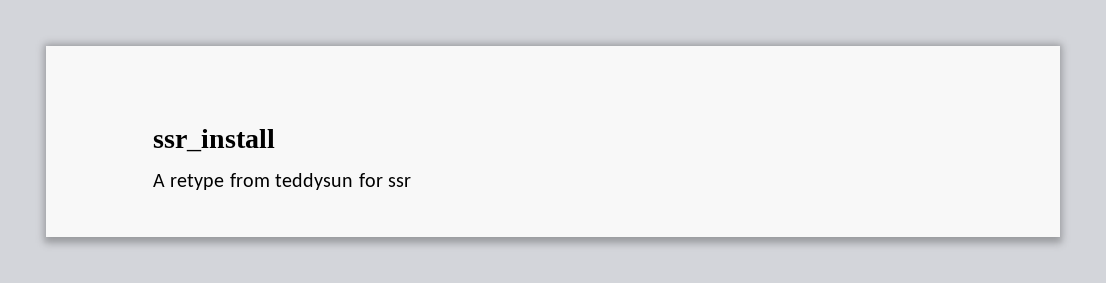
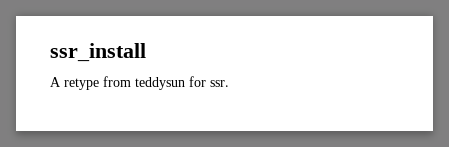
- A retype from teddysun for ssr
+ A retype from teddysun for ssr.

